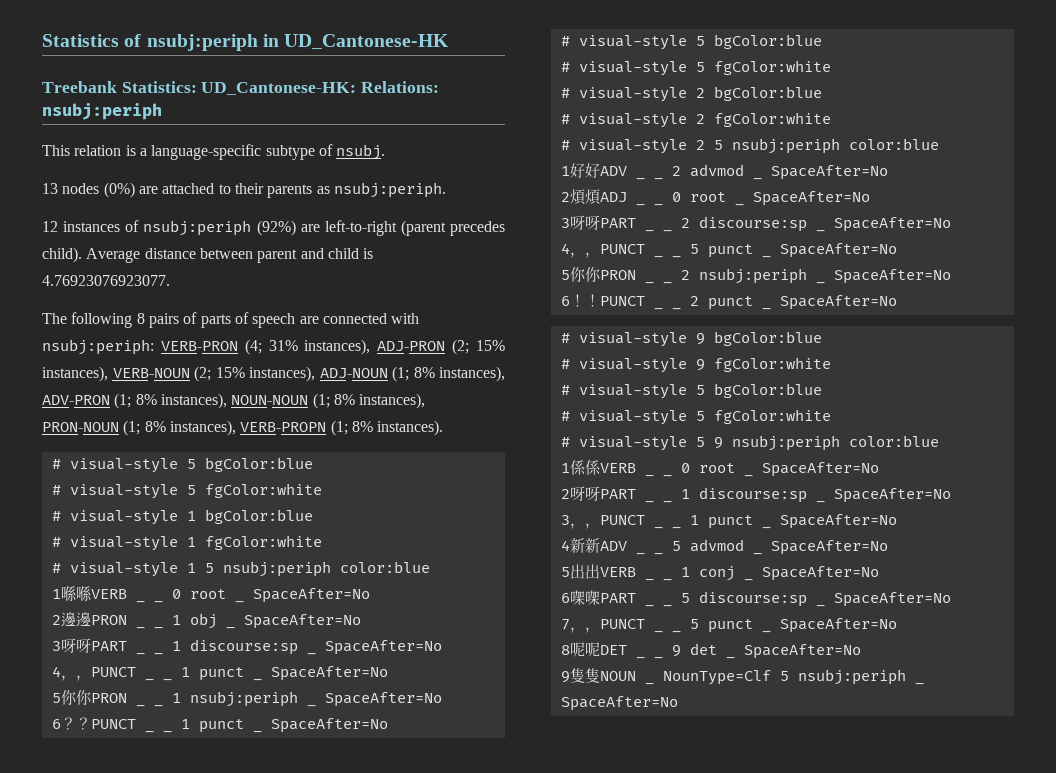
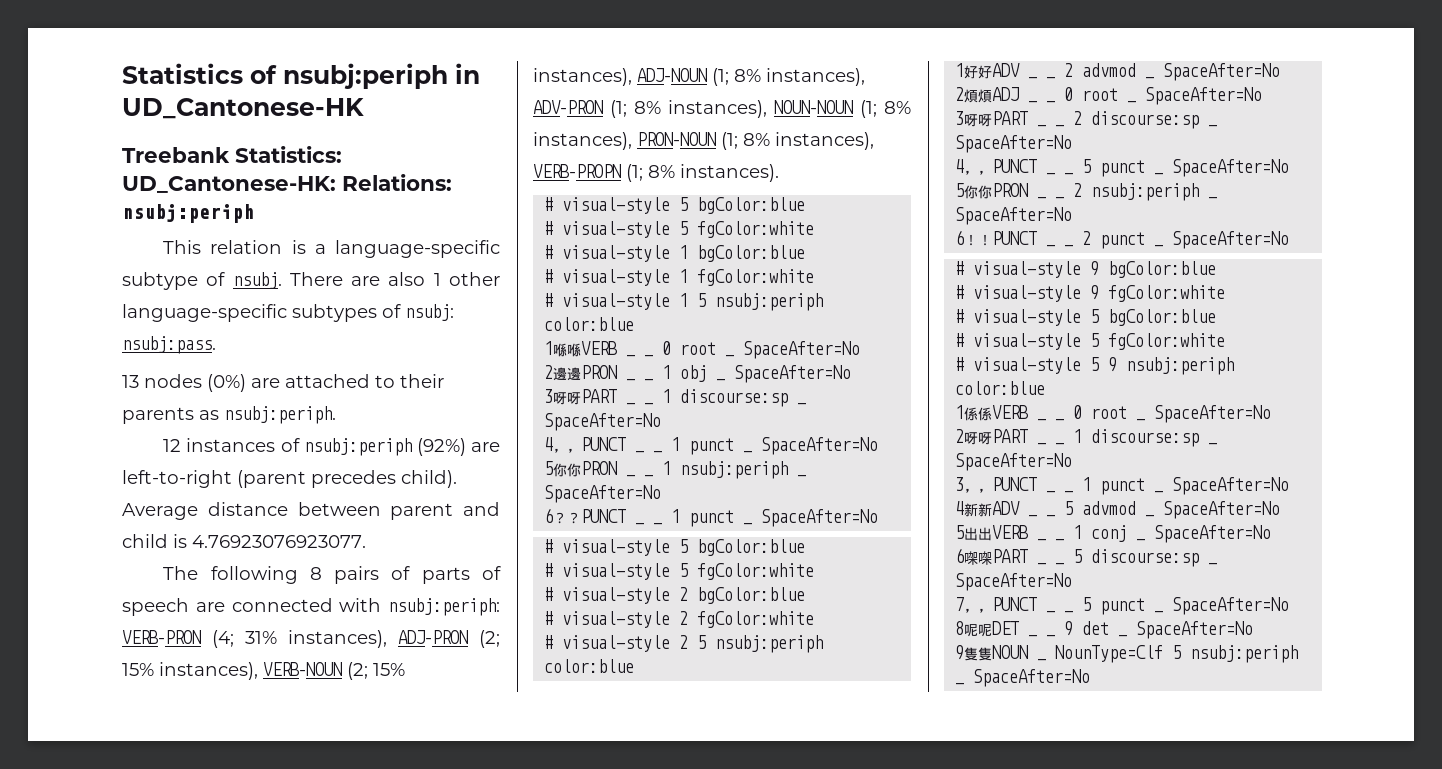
+ There are also 1 other language-specific subtypes of nsubj: nsubj:pass.

